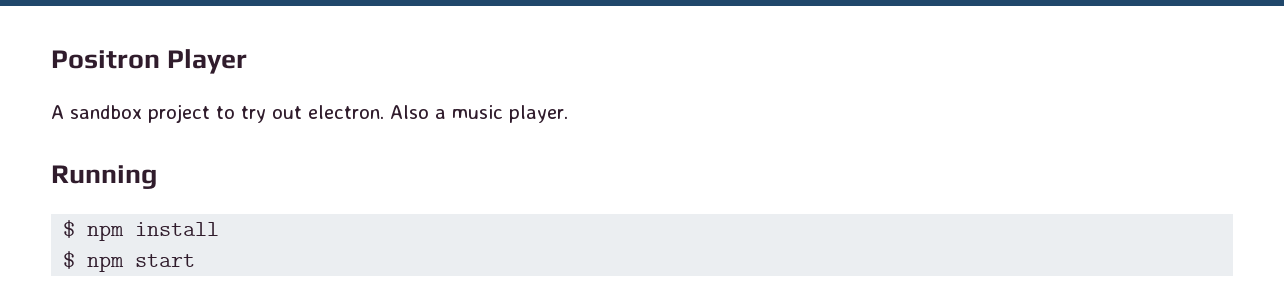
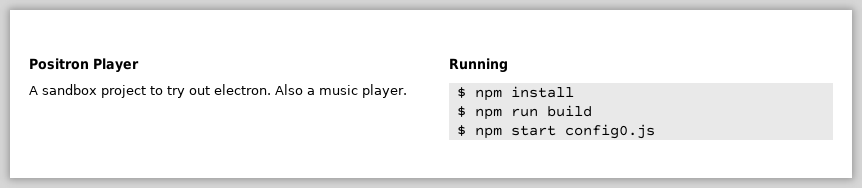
+ $ npm run build
- $ npm start
+ $ npm start config0.js

